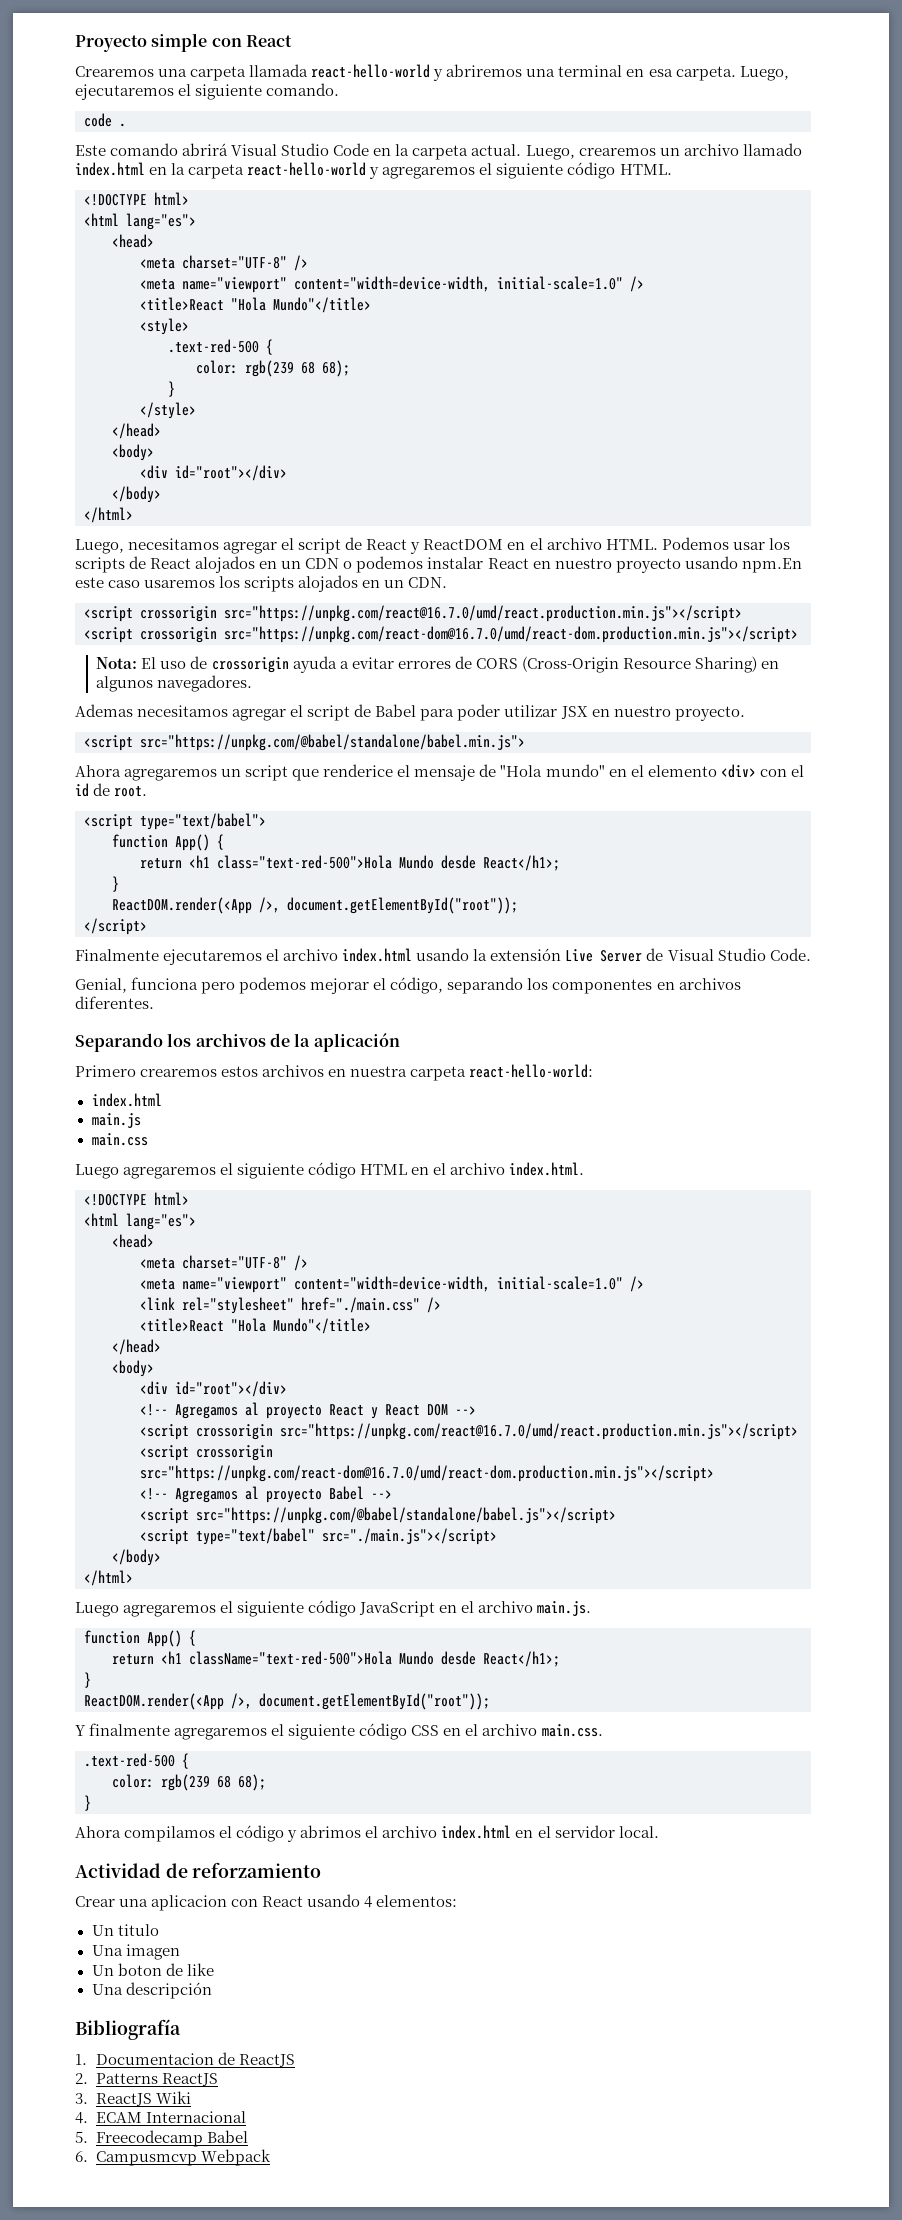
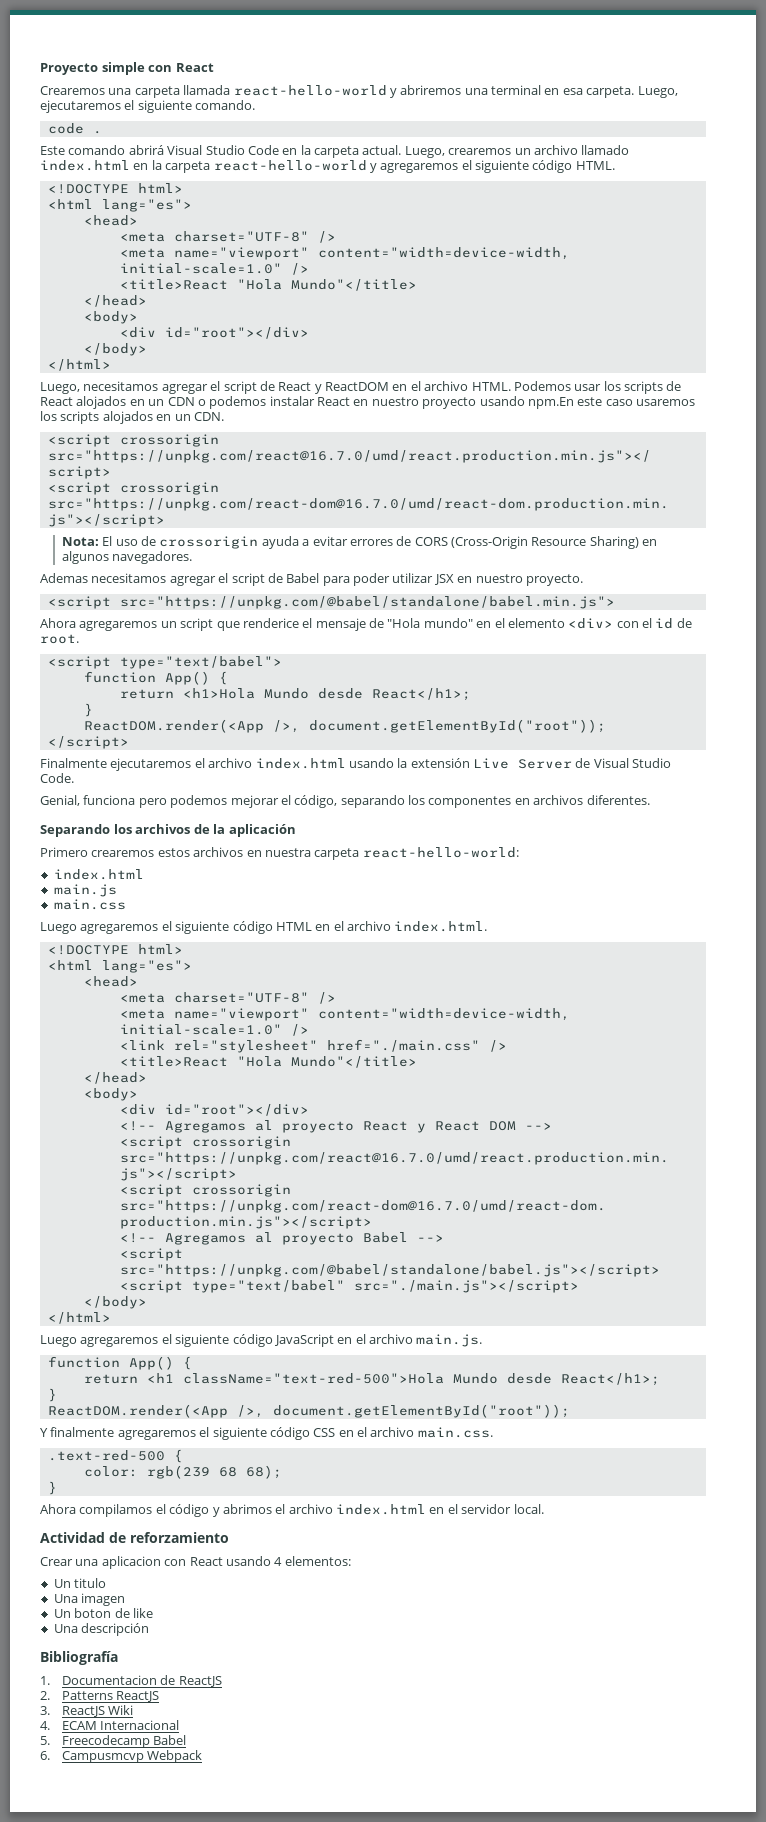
- <style>
- .text-red-500 {
- color: rgb(239 68 68);
- }
- </style>
- return <h1 class="text-red-500">Hola Mundo desde React</h1>;
+ return <h1>Hola Mundo desde React</h1>;

